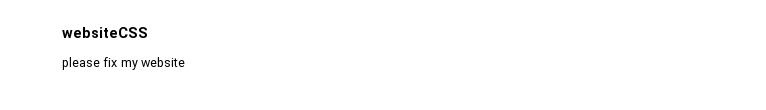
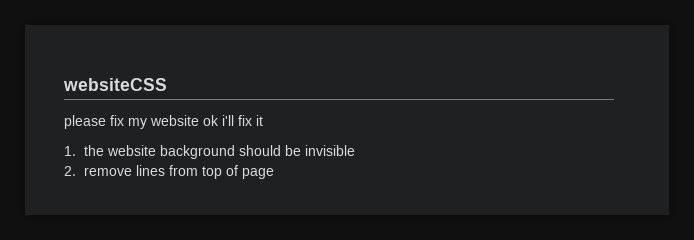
- please fix my website
+ please fix my website ok i'll fix it
+ 1. the website background should be invisible
+ 2. remove lines from top of page

